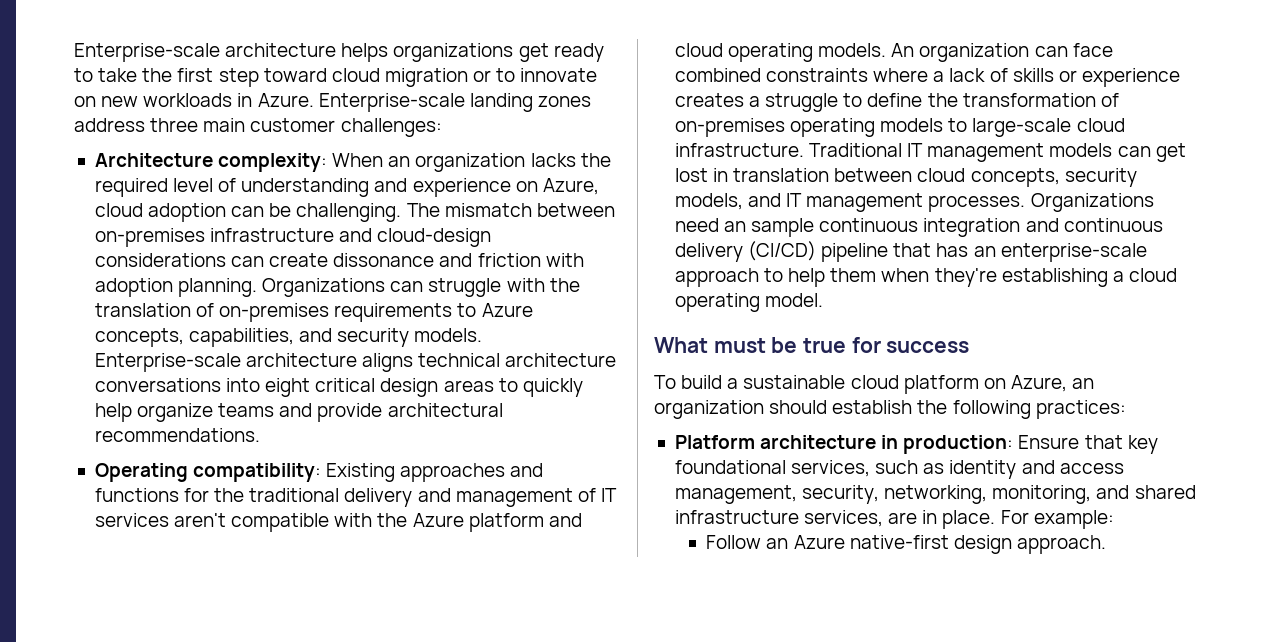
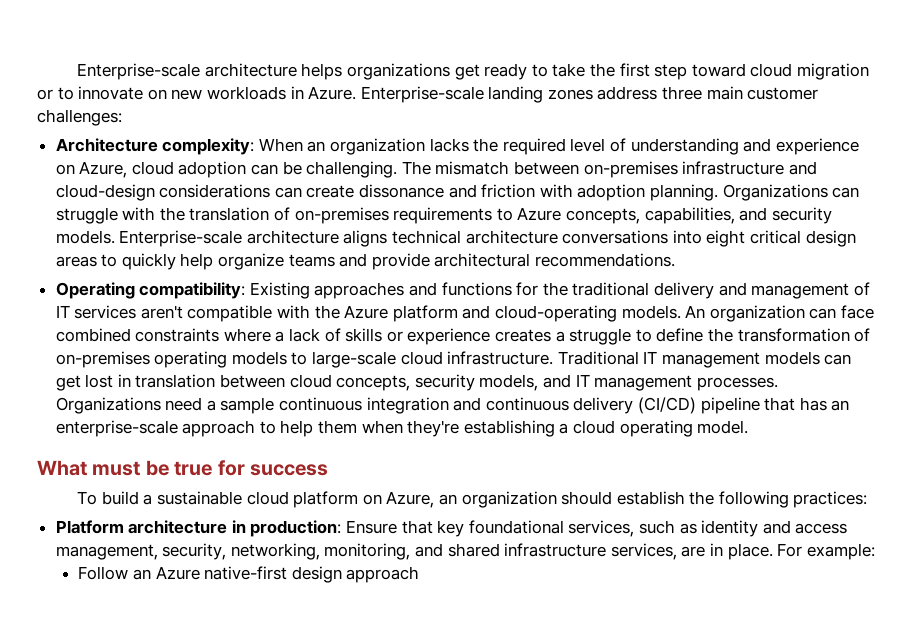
- Operating compatibility: Existing approaches and functions for the traditional delivery and management of IT services aren't compatible with the Azure platform and cloud operating models.
+ Operating compatibility: Existing approaches and functions for the traditional delivery and management of IT services aren't compatible with the Azure platform and cloud-operating models.
- Organizations need an sample continuous integration and continuous delivery (CI/CD) pipeline that has an enterprise-scale approach to help them when they're establishing a cloud operating model.
+ Organizations need a sample continuous integration and continuous delivery (CI/CD) pipeline that has an enterprise-scale approach to help them when they're establishing a cloud operating model.
- Follow an Azure native-first design approach.
+ Follow an Azure native-first design approach

